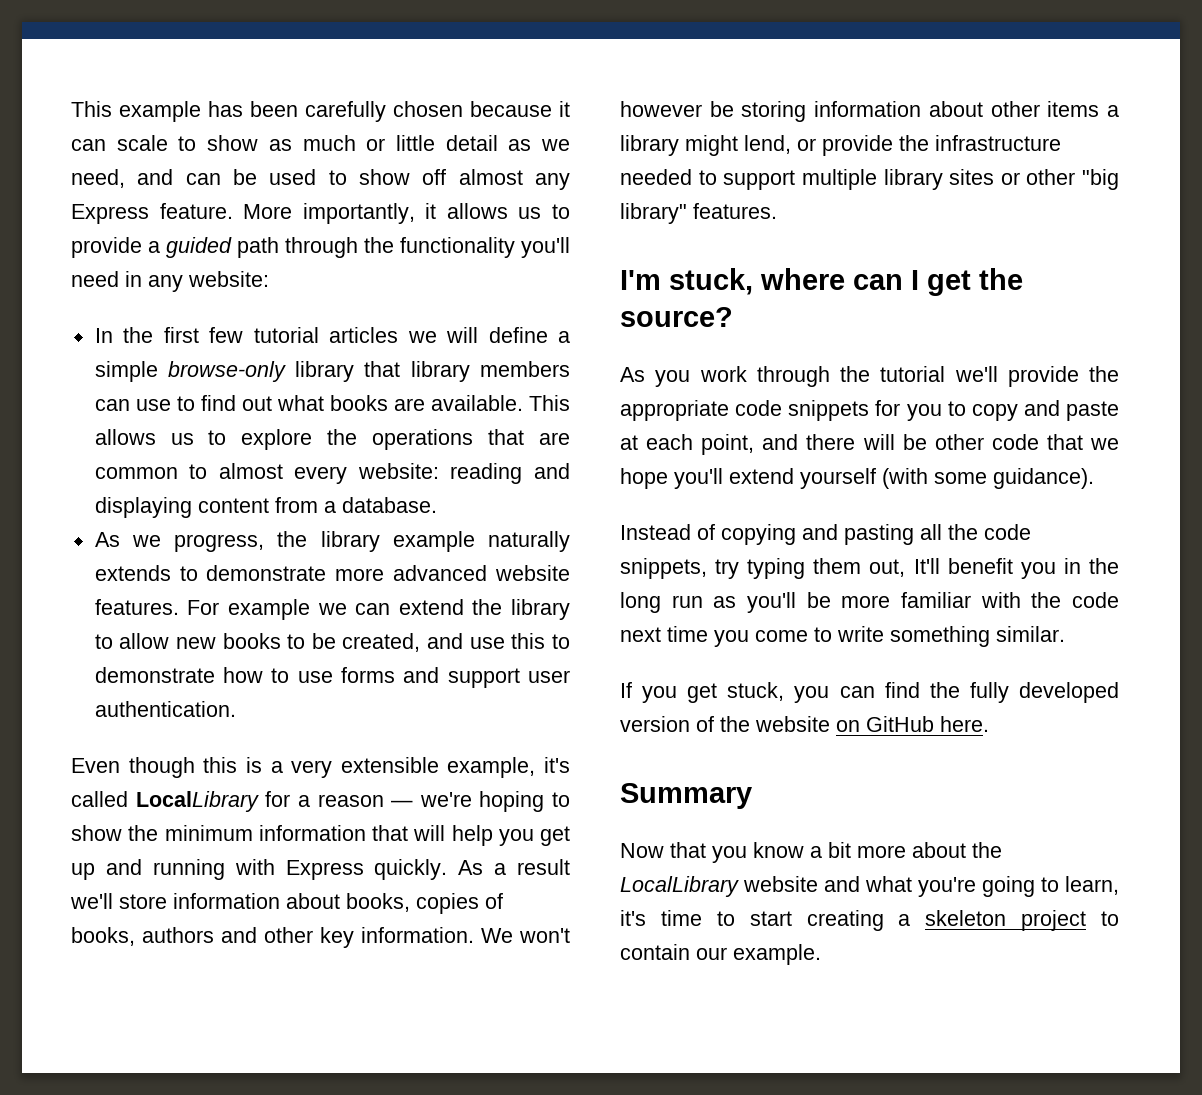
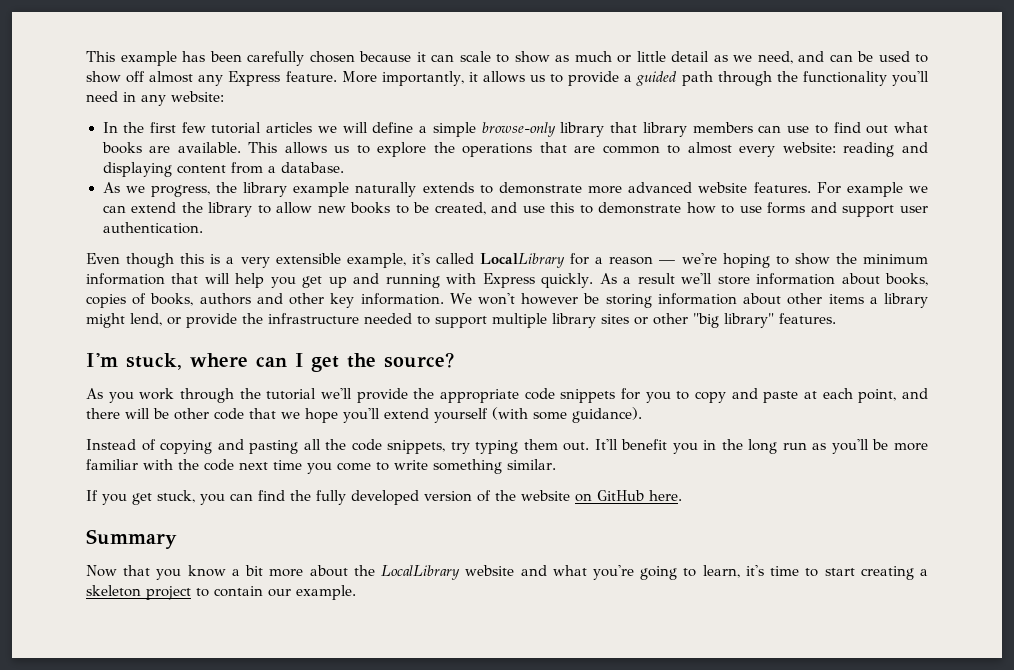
- Instead of copying and pasting all the code snippets, try typing them out, It'll benefit you in the long run as you'll be more familiar with the code next time you come to write something similar.
+ Instead of copying and pasting all the code snippets, try typing them out. It'll benefit you in the long run as you'll be more familiar with the code next time you come to write something similar.

